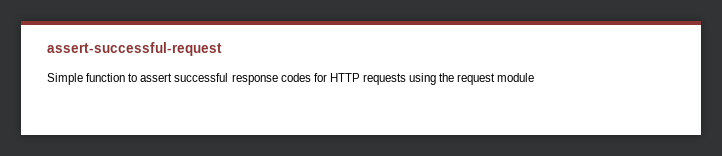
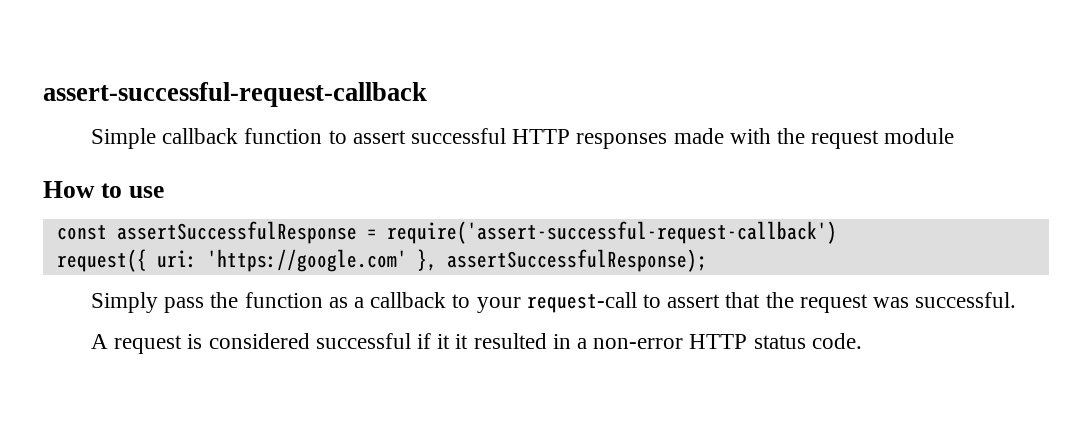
- assert-successful-request
+ assert-successful-request-callback
- Simple function to assert successful response codes for HTTP requests using the request module
+ Simple callback function to assert successful HTTP responses made with the request module
+ How to use
+ const assertSuccessfulResponse = require('assert-successful-request-callback')
+ request({ uri: 'https://google.com' }, assertSuccessfulResponse);
+ Simply pass the function as a callback to your request-call to assert that the request was successful.
+ A request is considered successful if it it resulted in a non-error HTTP status code.

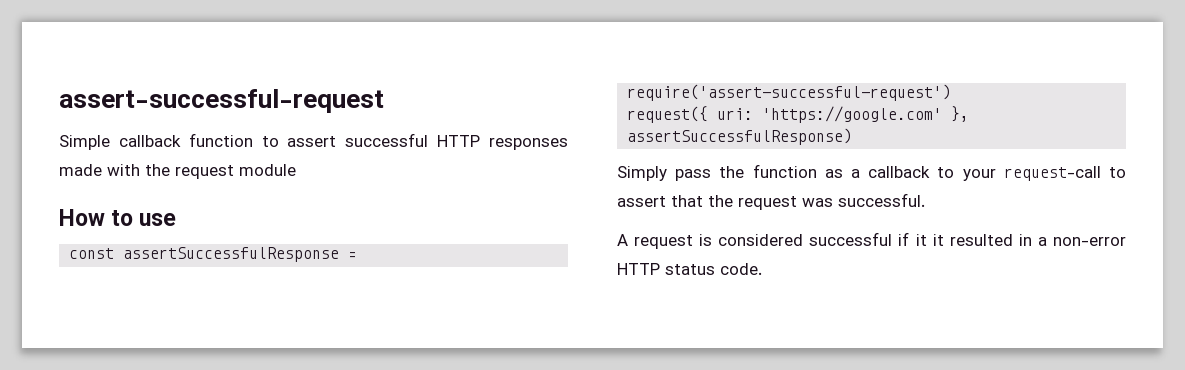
- assert-successful-request-callback
+ assert-successful-request
- const assertSuccessfulResponse = require('assert-successful-request-callback')
+ const assertSuccessfulResponse = require('assert-successful-request')
- request({ uri: 'https://google.com' }, assertSuccessfulResponse);
+ request({ uri: 'https://google.com' }, assertSuccessfulResponse)

